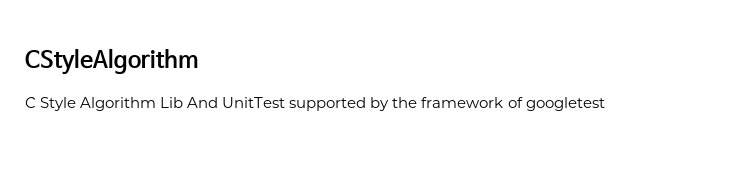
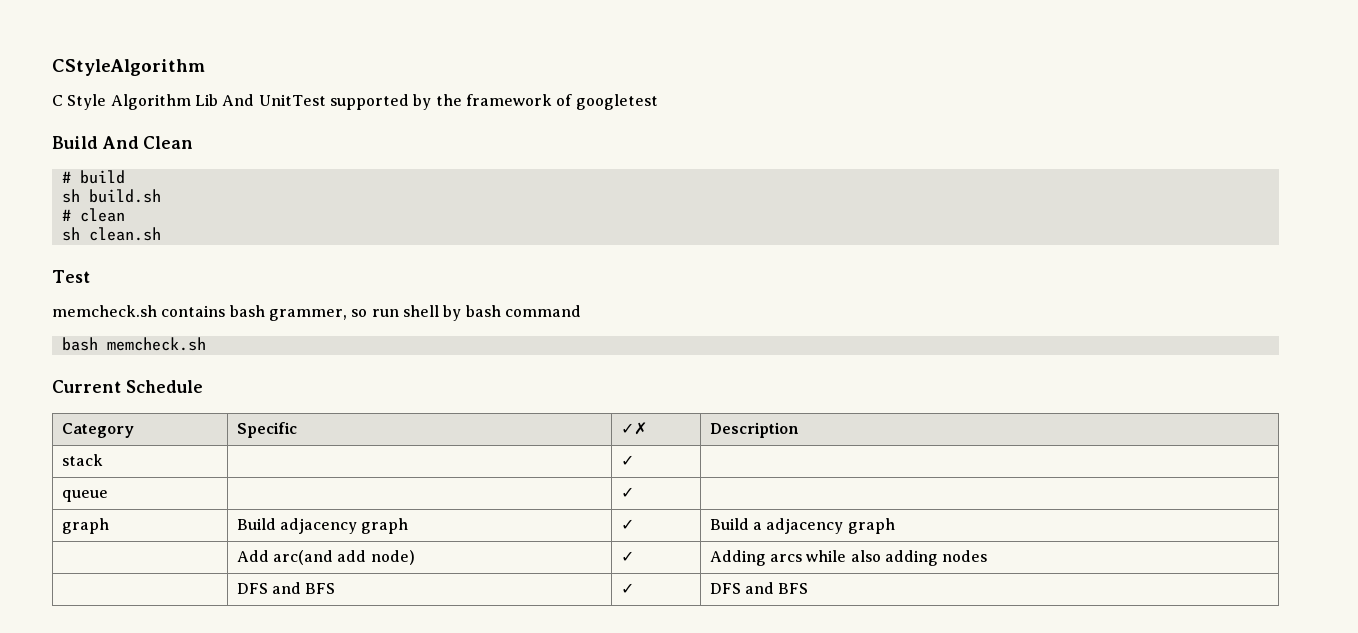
+ Build And Clean
+ # build
+ sh build.sh
+ # clean
+ sh clean.sh
+ Test
+ memcheck.sh contains bash grammer, so run shell by bash command
+ bash memcheck.sh
+ Current Schedule
+ Category | Specific | ✓✗ | Description
+ stack | | ✓ |
+ queue | | ✓ |
+ graph | Build adjacency graph | ✓ | Build a adjacency graph
+ | Add arc(and add node) | ✓ | Adding arcs while also adding nodes
+ | DFS and BFS | ✓ | DFS and BFS

